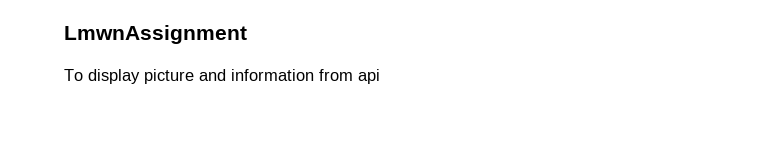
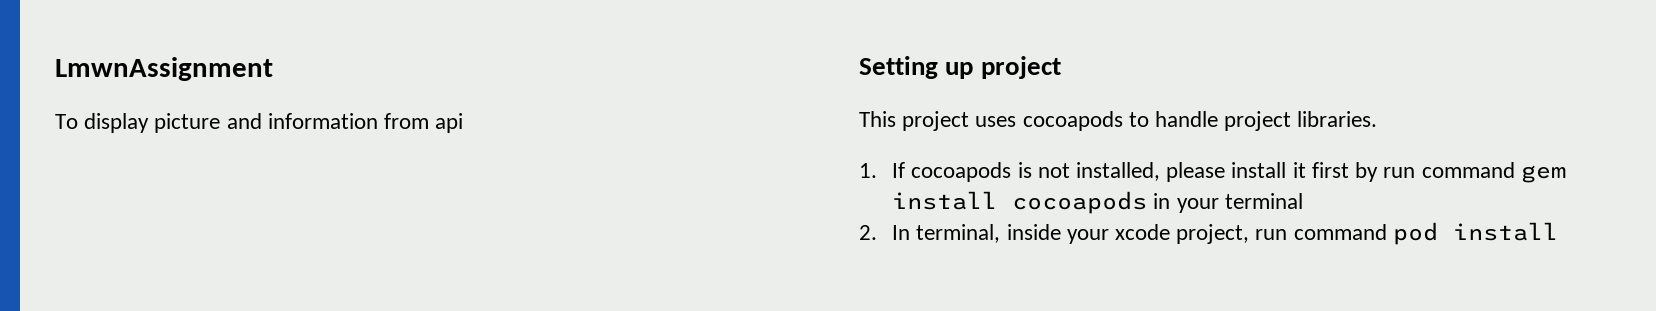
+ Setting up project
+ This project uses cocoapods to handle project libraries.
+ 1. If cocoapods is not installed, please install it first by run command gem install cocoapods in your terminal
+ 2. In terminal, inside your xcode project, run command pod install

